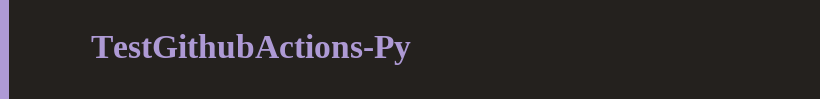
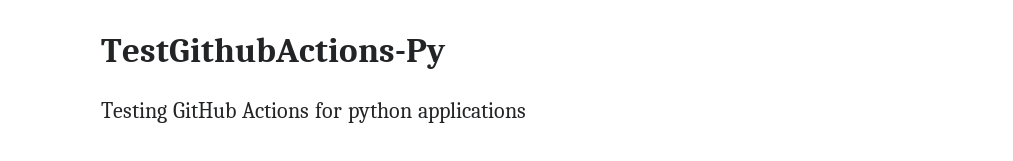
+ Testing GitHub Actions for python applications

